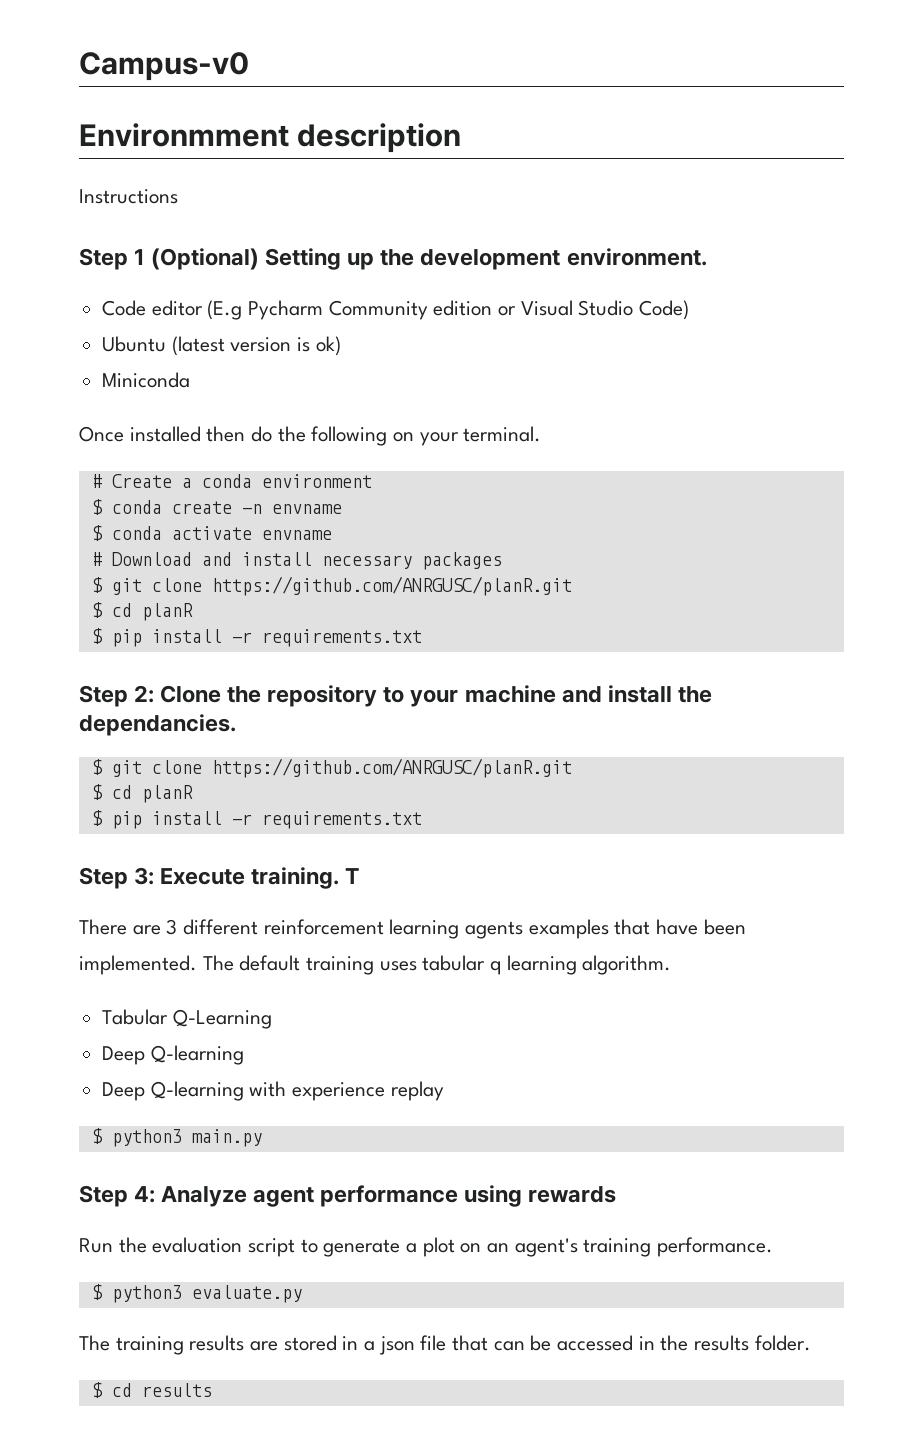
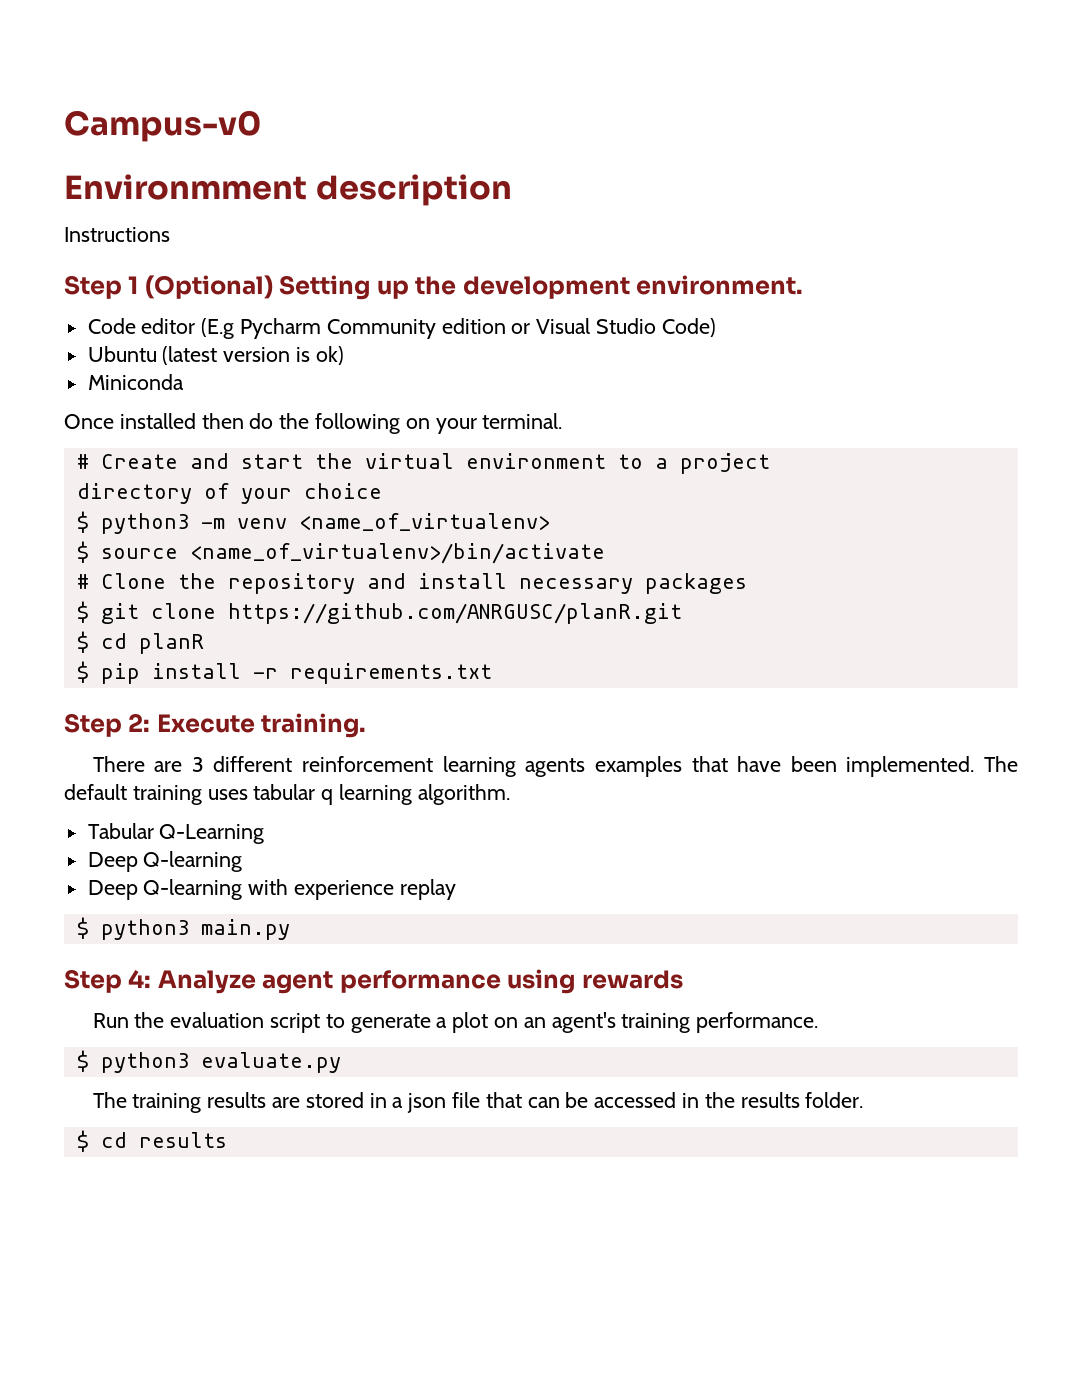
- # Create a conda environment
- $ conda create -n envname
- $ conda activate envname
- # Download and install necessary packages
+ # Create and start the virtual environment to a project
+ directory of your choice
+ $ python3 -m venv <name_of_virtualenv>
+ $ source <name_of_virtualenv>/bin/activate
+ # Clone the repository and install necessary packages
- Step 2: Clone the repository to your machine and install the dependancies.
- $ git clone https://github.com/ANRGUSC/planR.git
- $ cd planR
- $ pip install -r requirements.txt
- Step 3: Execute training. T
+ Step 2: Execute training.

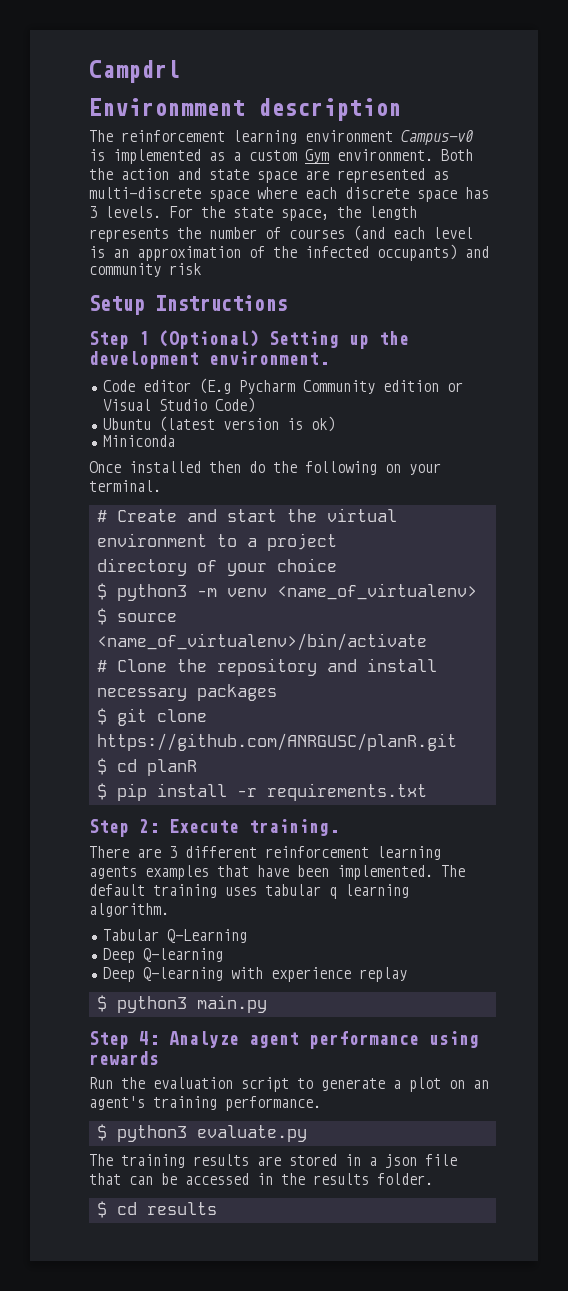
- Campus-v0
+ Campdrl
- Instructions
+ The reinforcement learning environment Campus-v0 is implemented as a custom Gym environment. Both the action and state space are represented as multi-discrete space where each discrete space has 3 levels. For the state space, the length represents the number of courses (and each level is an approximation of the infected occupants) and community risk
+ Setup Instructions

